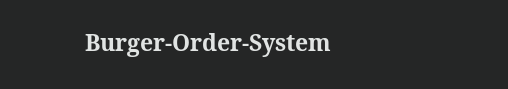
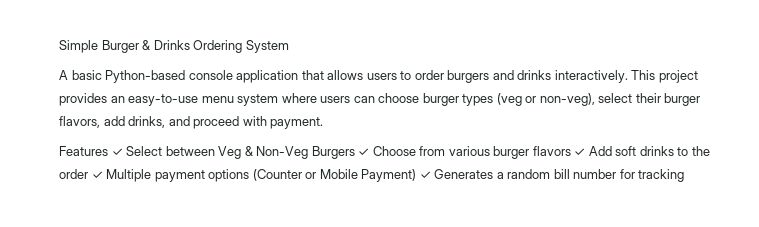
- Burger-Order-System
+ Simple Burger & Drinks Ordering System
+ A basic Python-based console application that allows users to order burgers and drinks interactively. This project provides an easy-to-use menu system where users can choose burger types (veg or non-veg), select their burger flavors, add drinks, and proceed with payment.
+ Features ✓ Select between Veg & Non-Veg Burgers ✓ Choose from various burger flavors ✓ Add soft drinks to the order ✓ Multiple payment options (Counter or Mobile Payment) ✓ Generates a random bill number for tracking

